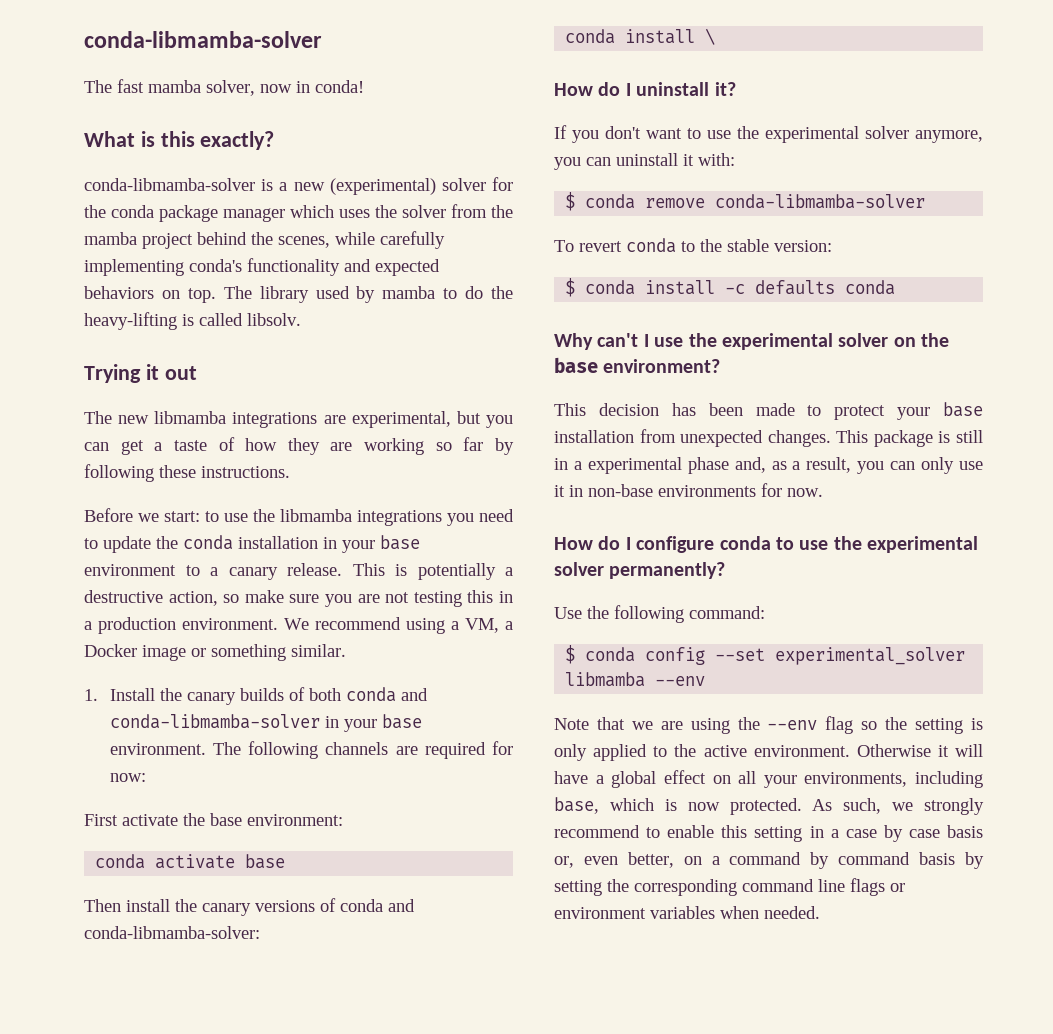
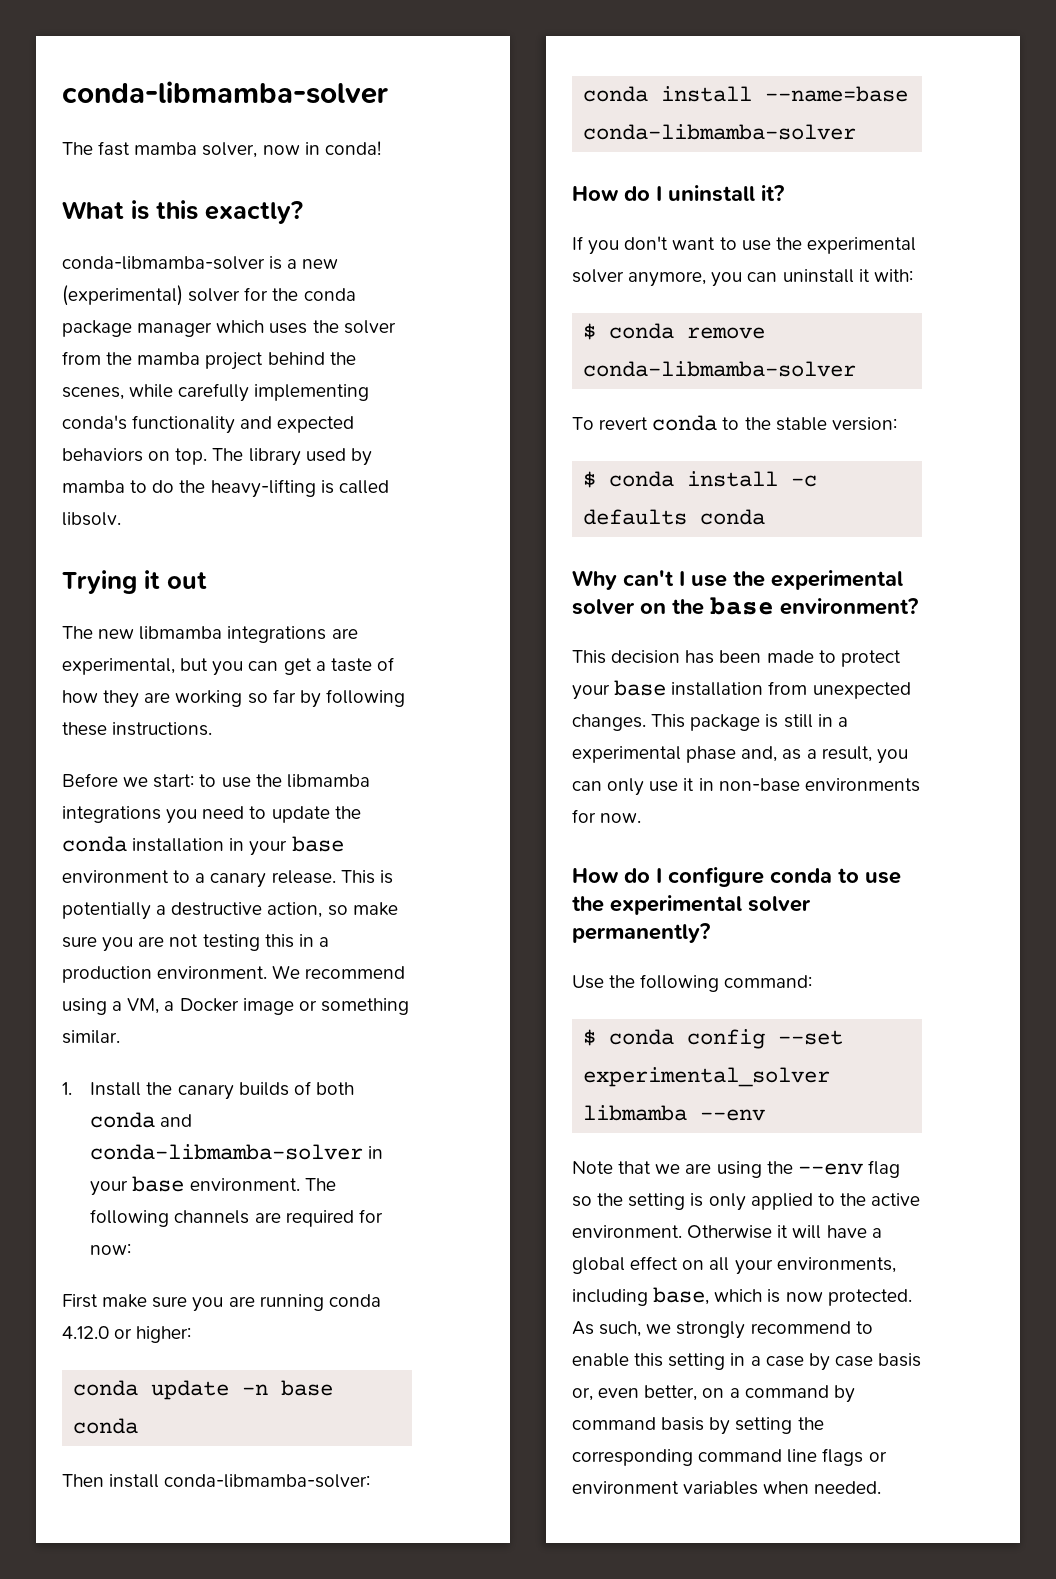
- First activate the base environment:
- conda activate base
+ First make sure you are running conda 4.12.0 or higher:
+ conda update -n base conda
- Then install the canary versions of conda and conda-libmamba-solver:
+ Then install conda-libmamba-solver:
- conda install \
+ conda install --name=base conda-libmamba-solver

